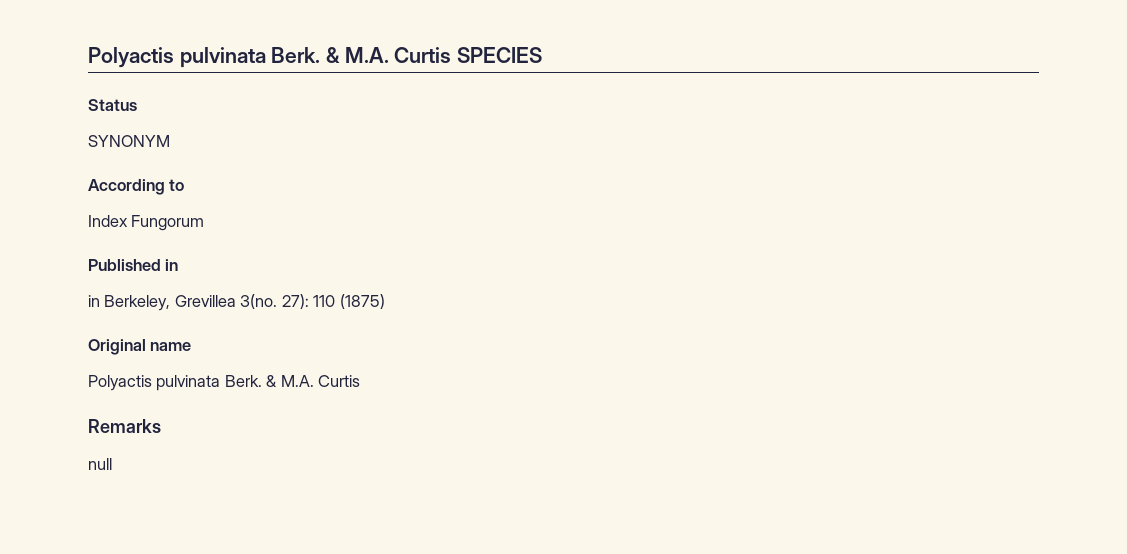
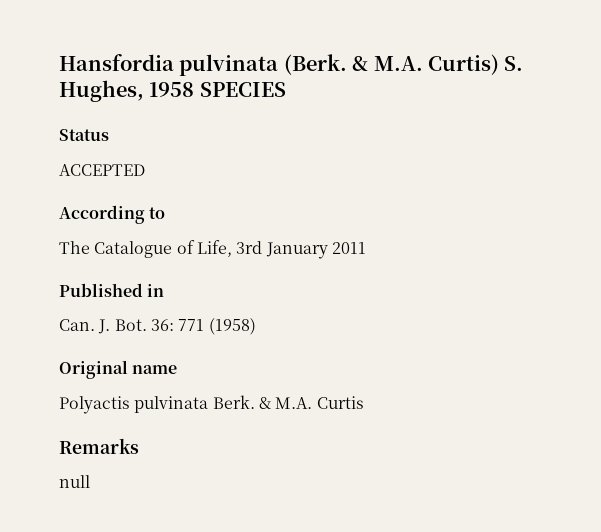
- Polyactis pulvinata Berk. & M.A. Curtis SPECIES
+ Hansfordia pulvinata (Berk. & M.A. Curtis) S. Hughes, 1958 SPECIES
- SYNONYM
+ ACCEPTED
- Index Fungorum
+ The Catalogue of Life, 3rd January 2011
  Published in
- in Berkeley, Grevillea 3(no. 27): 110 (1875)
+ Can. J. Bot. 36: 771 (1958)

